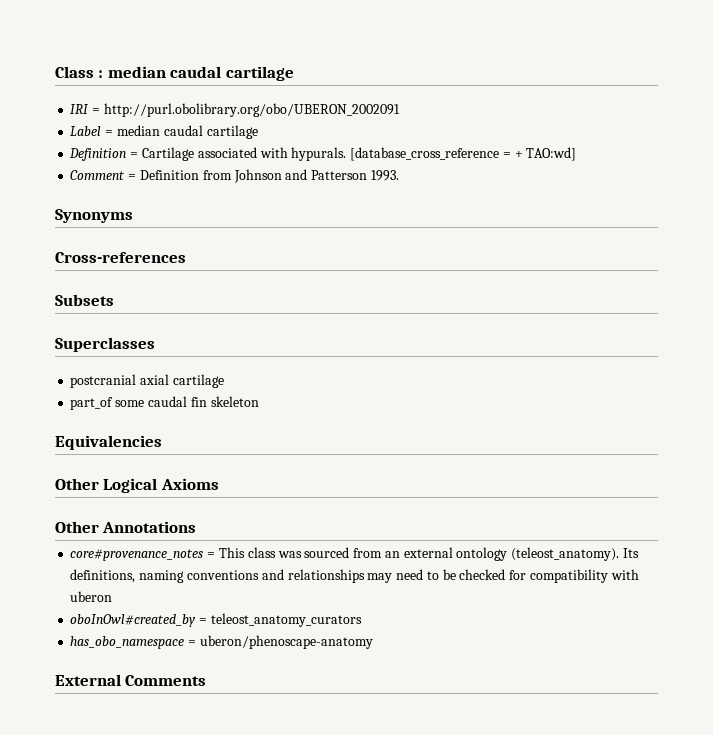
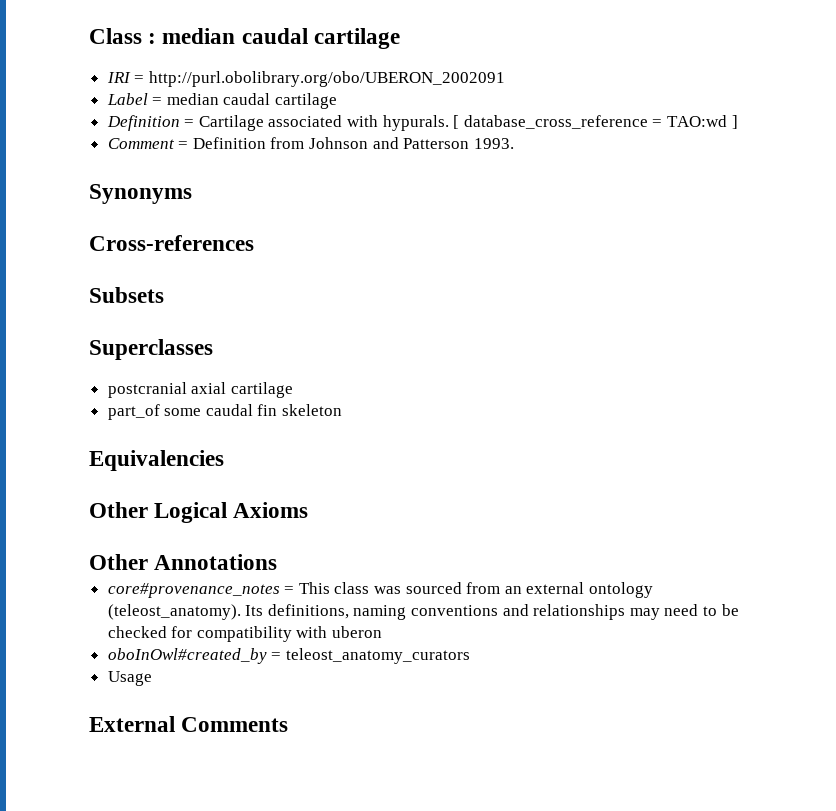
- [database_cross_reference = + TAO:wd]
+ [ database_cross_reference = TAO:wd ]
- has_obo_namespace = uberon/phenoscape-anatomy
+ Usage

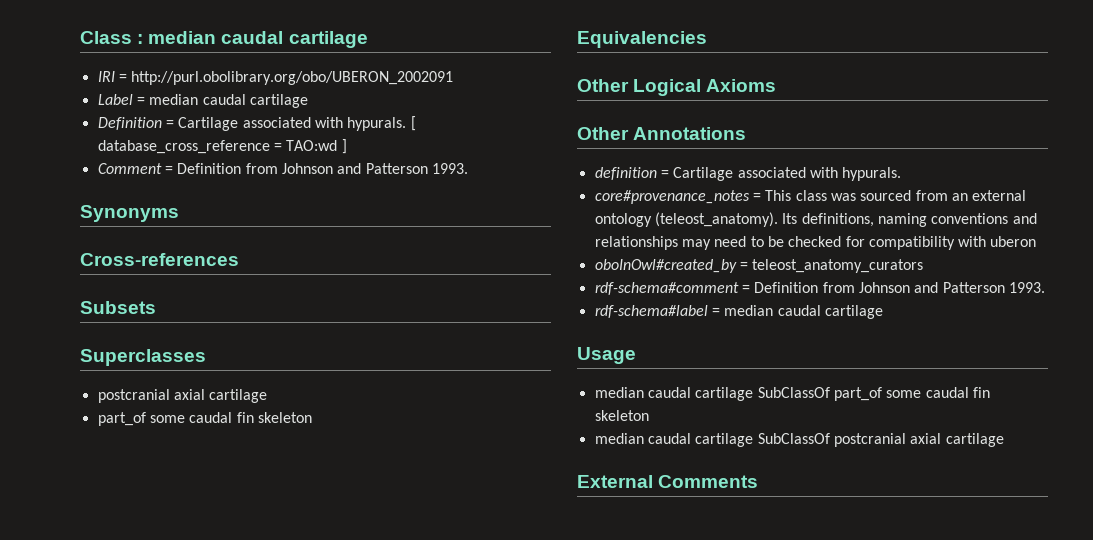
+ definition = Cartilage associated with hypurals.
+ rdf-schema#comment = Definition from Johnson and Patterson 1993.
+ rdf-schema#label = median caudal cartilage
  Usage
+ median caudal cartilage SubClassOf part_of some caudal fin skeleton
+ median caudal cartilage SubClassOf postcranial axial cartilage

